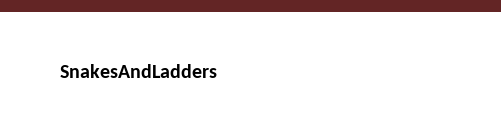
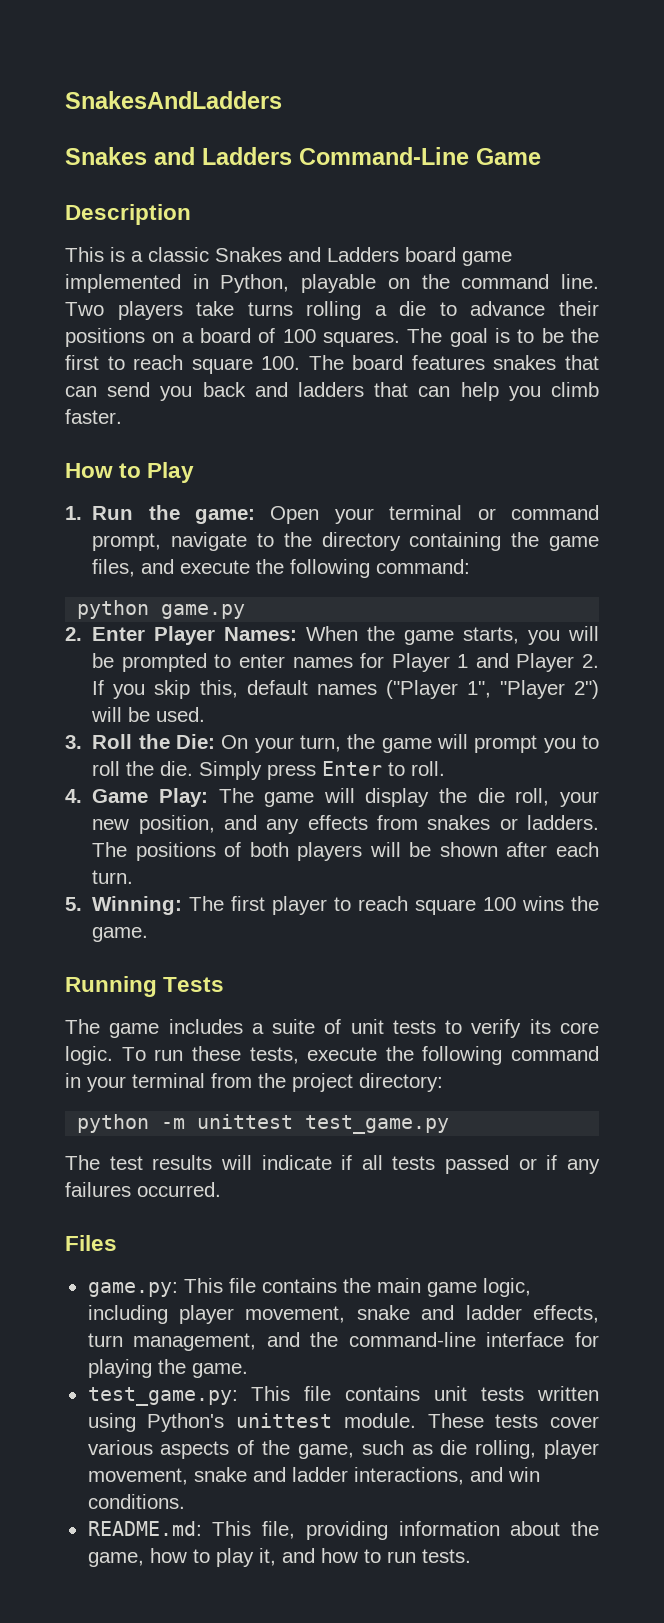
+ Snakes and Ladders Command-Line Game
+ Description
+ This is a classic Snakes and Ladders board game implemented in Python, playable on the command line. Two players take turns rolling a die to advance their positions on a board of 100 squares. The goal is to be the first to reach square 100. The board features snakes that can send you back and ladders that can help you climb faster.
+ How to Play
+ 1. Run the game: Open your terminal or command prompt, navigate to the directory containing the game files, and execute the following command:
+ python game.py
+ 2. Enter Player Names: When the game starts, you will be prompted to enter names for Player 1 and Player 2. If you skip this, default names ("Player 1", "Player 2") will be used.
+ 3. Roll the Die: On your turn, the game will prompt you to roll the die. Simply press Enter to roll.
+ 4. Game Play: The game will display the die roll, your new position, and any effects from snakes or ladders. The positions of both players will be shown after each turn.
+ 5. Winning: The first player to reach square 100 wins the game.
+ Running Tests
+ The game includes a suite of unit tests to verify its core logic. To run these tests, execute the following command in your terminal from the project directory:
+ python -m unittest test_game.py
+ The test results will indicate if all tests passed or if any failures occurred.
+ Files
+ game.py: This file contains the main game logic, including player movement, snake and ladder effects, turn management, and the command-line interface for playing the game.
+ test_game.py: This file contains unit tests written using Python's unittest module. These tests cover various aspects of the game, such as die rolling, player movement, snake and ladder interactions, and win conditions.
+ README.md: This file, providing information about the game, how to play it, and how to run tests.

